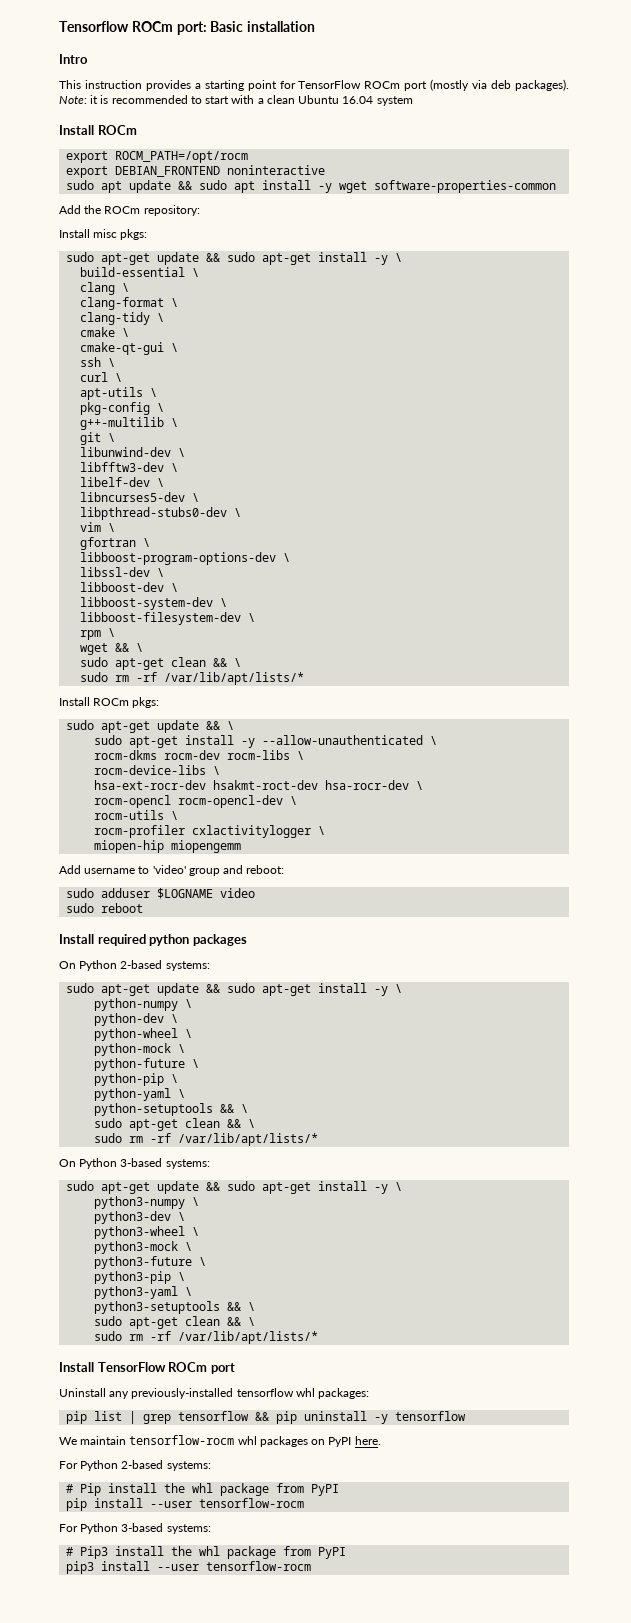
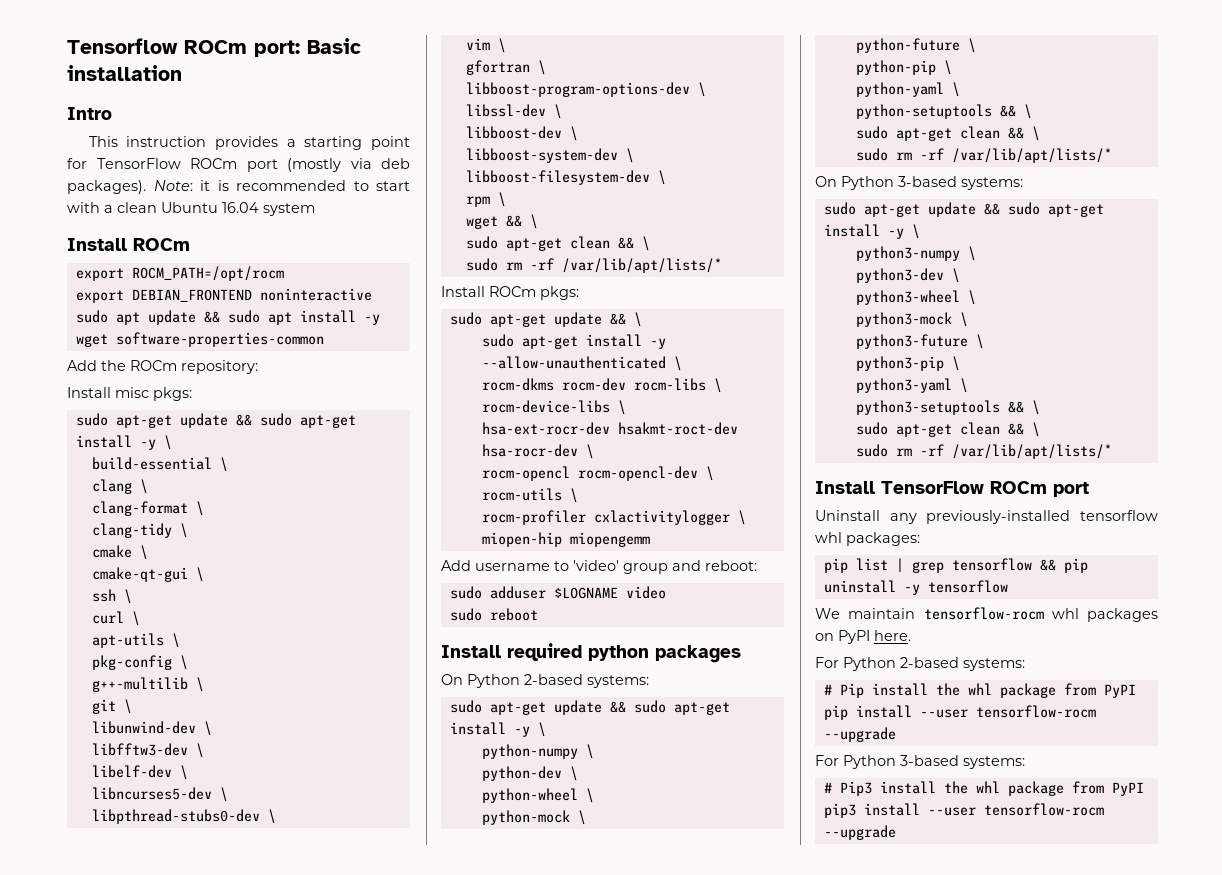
- pip install --user tensorflow-rocm
+ pip install --user tensorflow-rocm --upgrade
- pip3 install --user tensorflow-rocm
+ pip3 install --user tensorflow-rocm --upgrade

